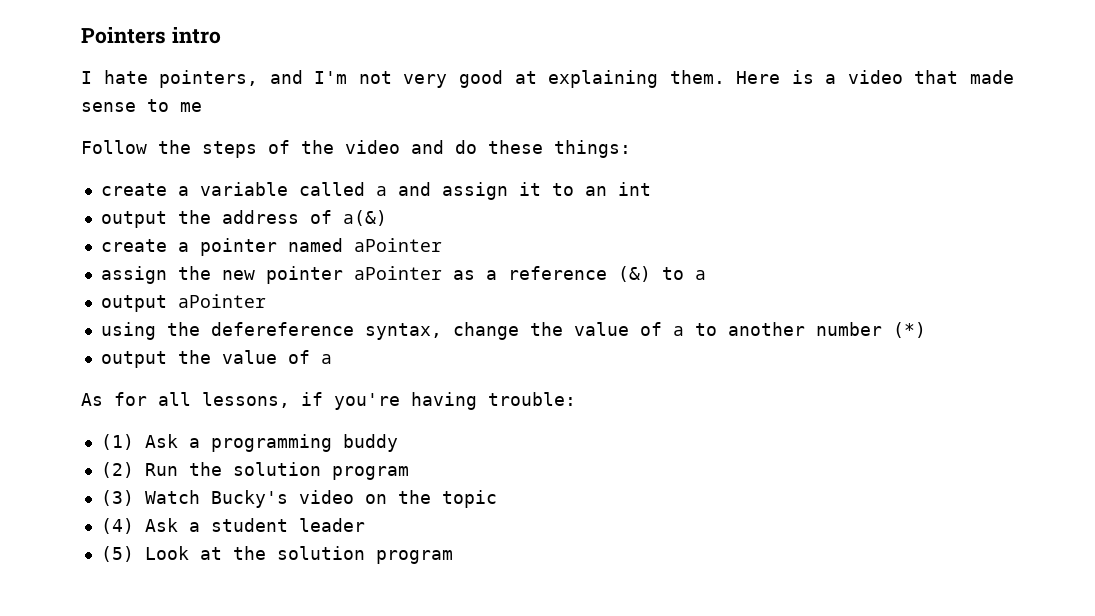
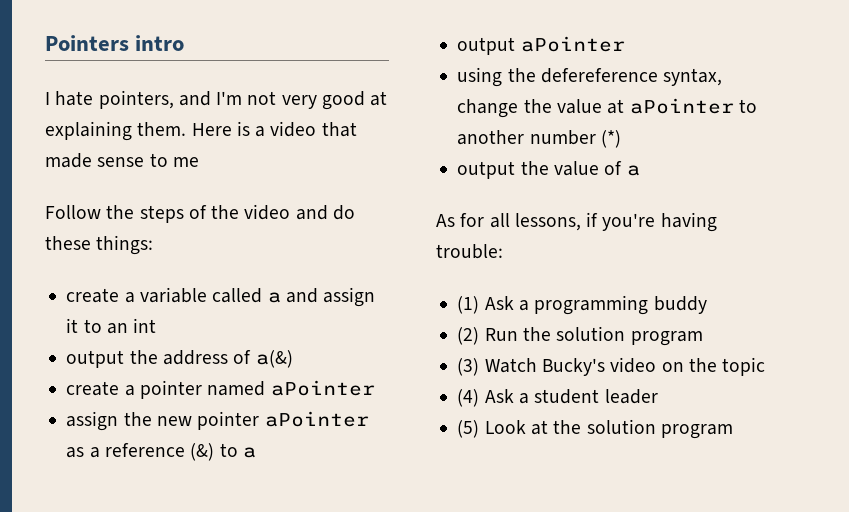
- using the defereference syntax, change the value of a to another number (*)
+ using the defereference syntax, change the value at aPointer to another number (*)

